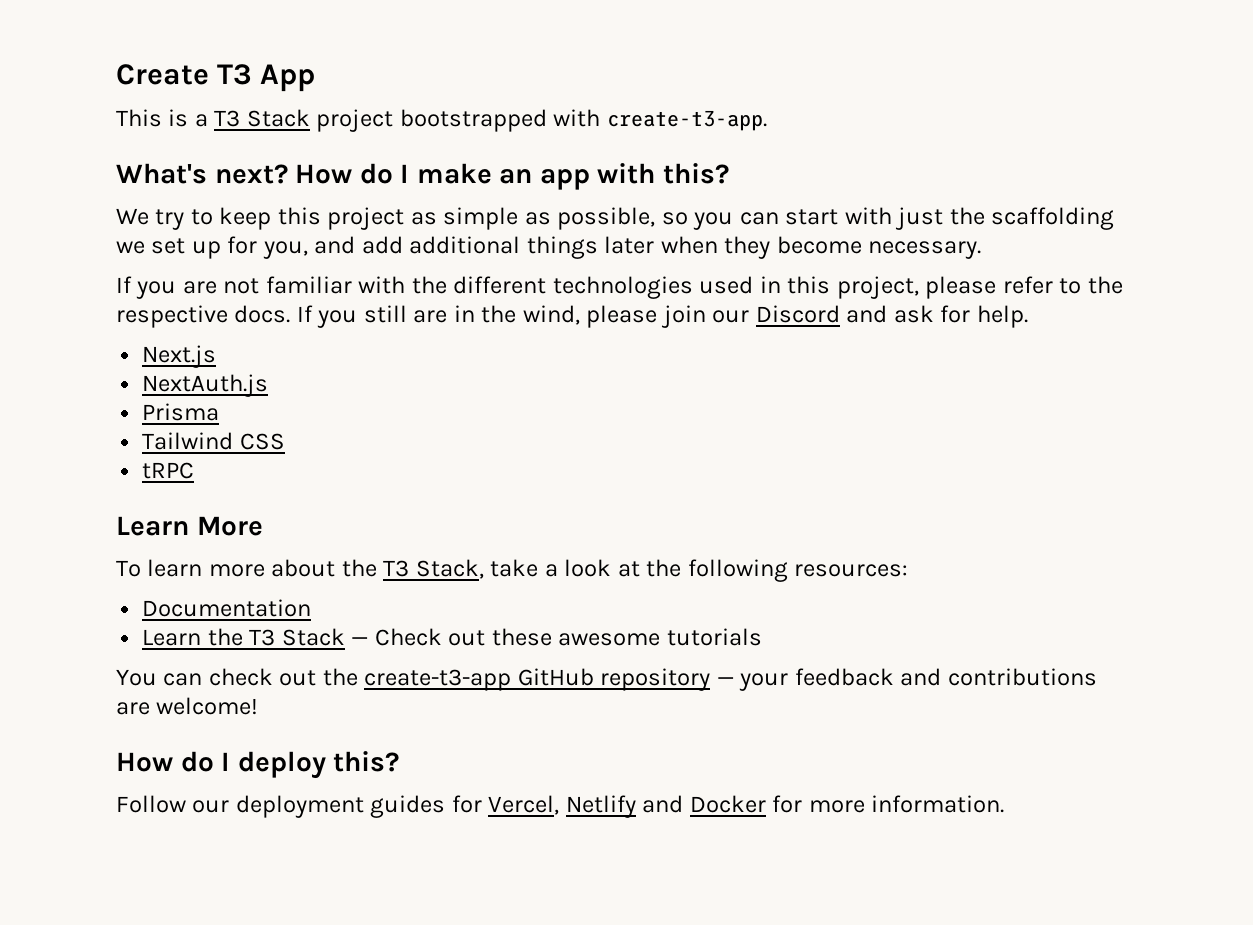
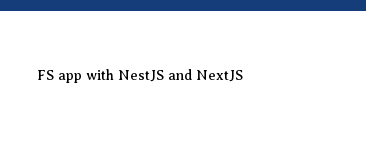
- Create T3 App
- This is a T3 Stack project bootstrapped with create-t3-app.
- What's next? How do I make an app with this?
- We try to keep this project as simple as possible, so you can start with just the scaffolding we set up for you, and add additional things later when they become necessary.
- If you are not familiar with the different technologies used in this project, please refer to the respective docs. If you still are in the wind, please join our Discord and ask for help.
- Next.js
- NextAuth.js
- Prisma
- Tailwind CSS
- tRPC
- Learn More
- To learn more about the T3 Stack, take a look at the following resources:
- Documentation
- Learn the T3 Stack — Check out these awesome tutorials
- You can check out the create-t3-app GitHub repository — your feedback and contributions are welcome!
- How do I deploy this?
- Follow our deployment guides for Vercel, Netlify and Docker for more information.
+ FS app with NestJS and NextJS

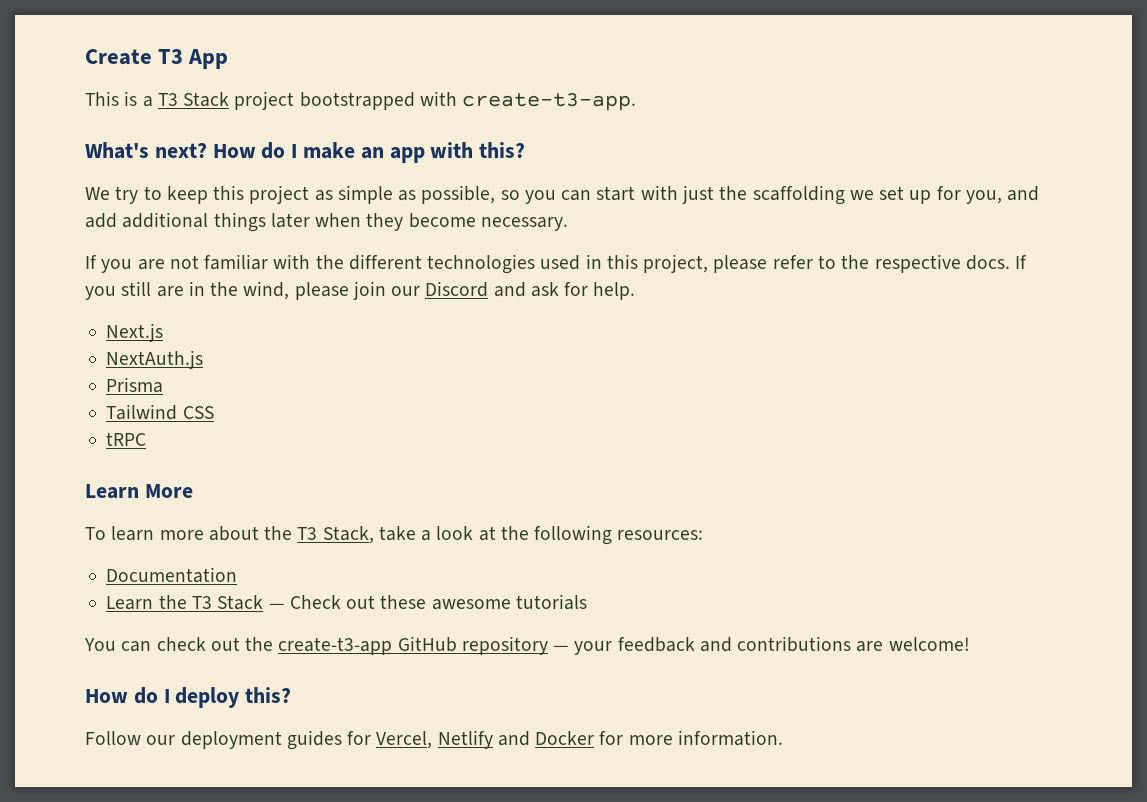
- FS app with NestJS and NextJS
+ Create T3 App
+ This is a T3 Stack project bootstrapped with create-t3-app.
+ What's next? How do I make an app with this?
+ We try to keep this project as simple as possible, so you can start with just the scaffolding we set up for you, and add additional things later when they become necessary.
+ If you are not familiar with the different technologies used in this project, please refer to the respective docs. If you still are in the wind, please join our Discord and ask for help.
+ Next.js
+ NextAuth.js
+ Prisma
+ Tailwind CSS
+ tRPC
+ Learn More
+ To learn more about the T3 Stack, take a look at the following resources:
+ Documentation
+ Learn the T3 Stack — Check out these awesome tutorials
+ You can check out the create-t3-app GitHub repository — your feedback and contributions are welcome!
+ How do I deploy this?
+ Follow our deployment guides for Vercel, Netlify and Docker for more information.

